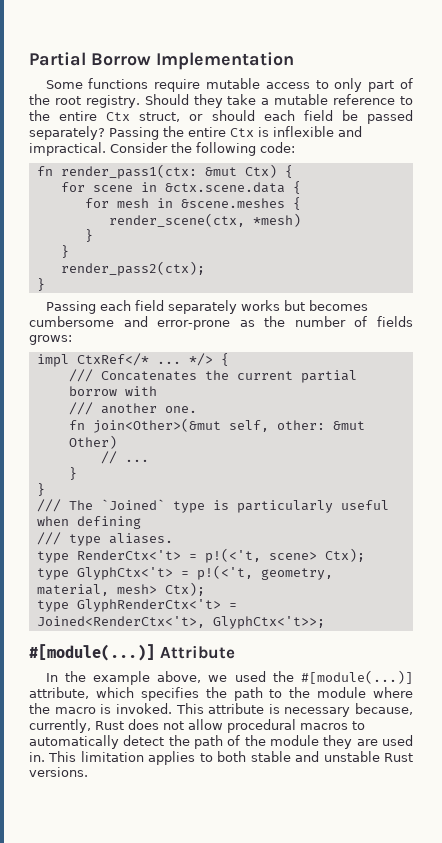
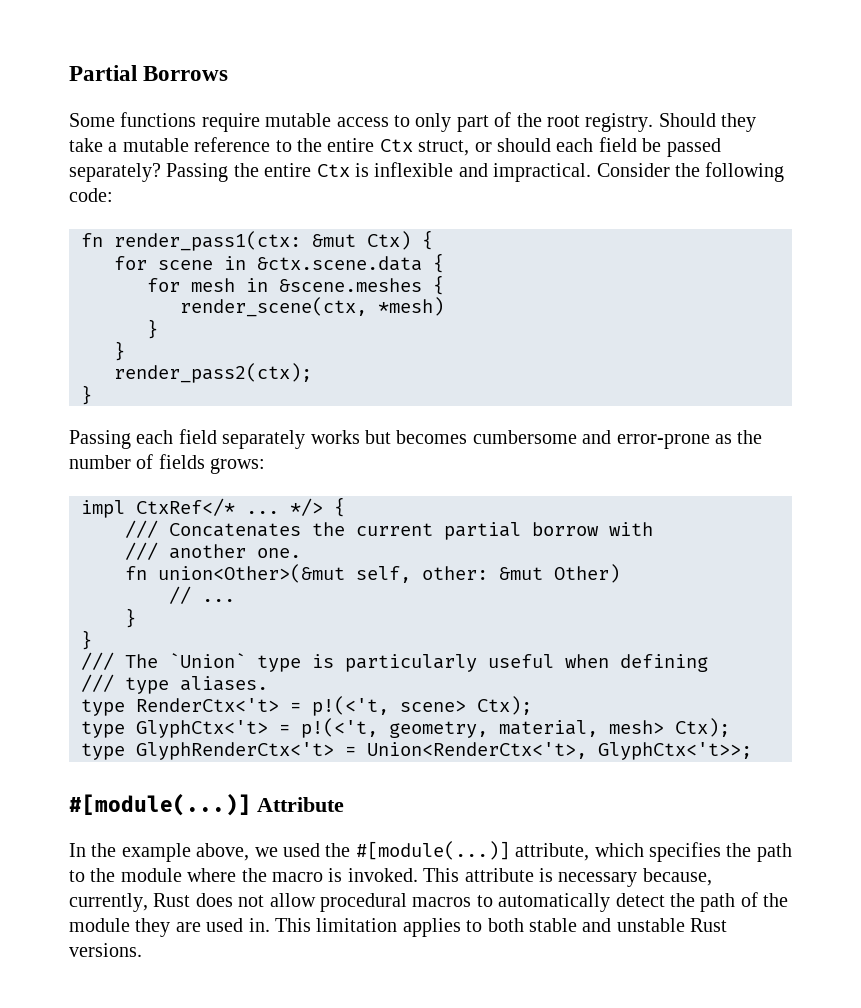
- Partial Borrow Implementation
+ Partial Borrows
- fn join<Other>(&mut self, other: &mut Other)
+ fn union<Other>(&mut self, other: &mut Other)
- /// The `Joined` type is particularly useful when defining
+ /// The `Union` type is particularly useful when defining
- type GlyphRenderCtx<'t> = Joined<RenderCtx<'t>, GlyphCtx<'t>>;
+ type GlyphRenderCtx<'t> = Union<RenderCtx<'t>, GlyphCtx<'t>>;

